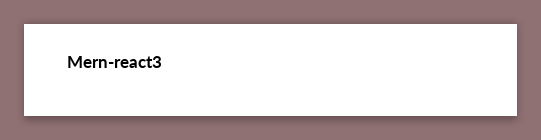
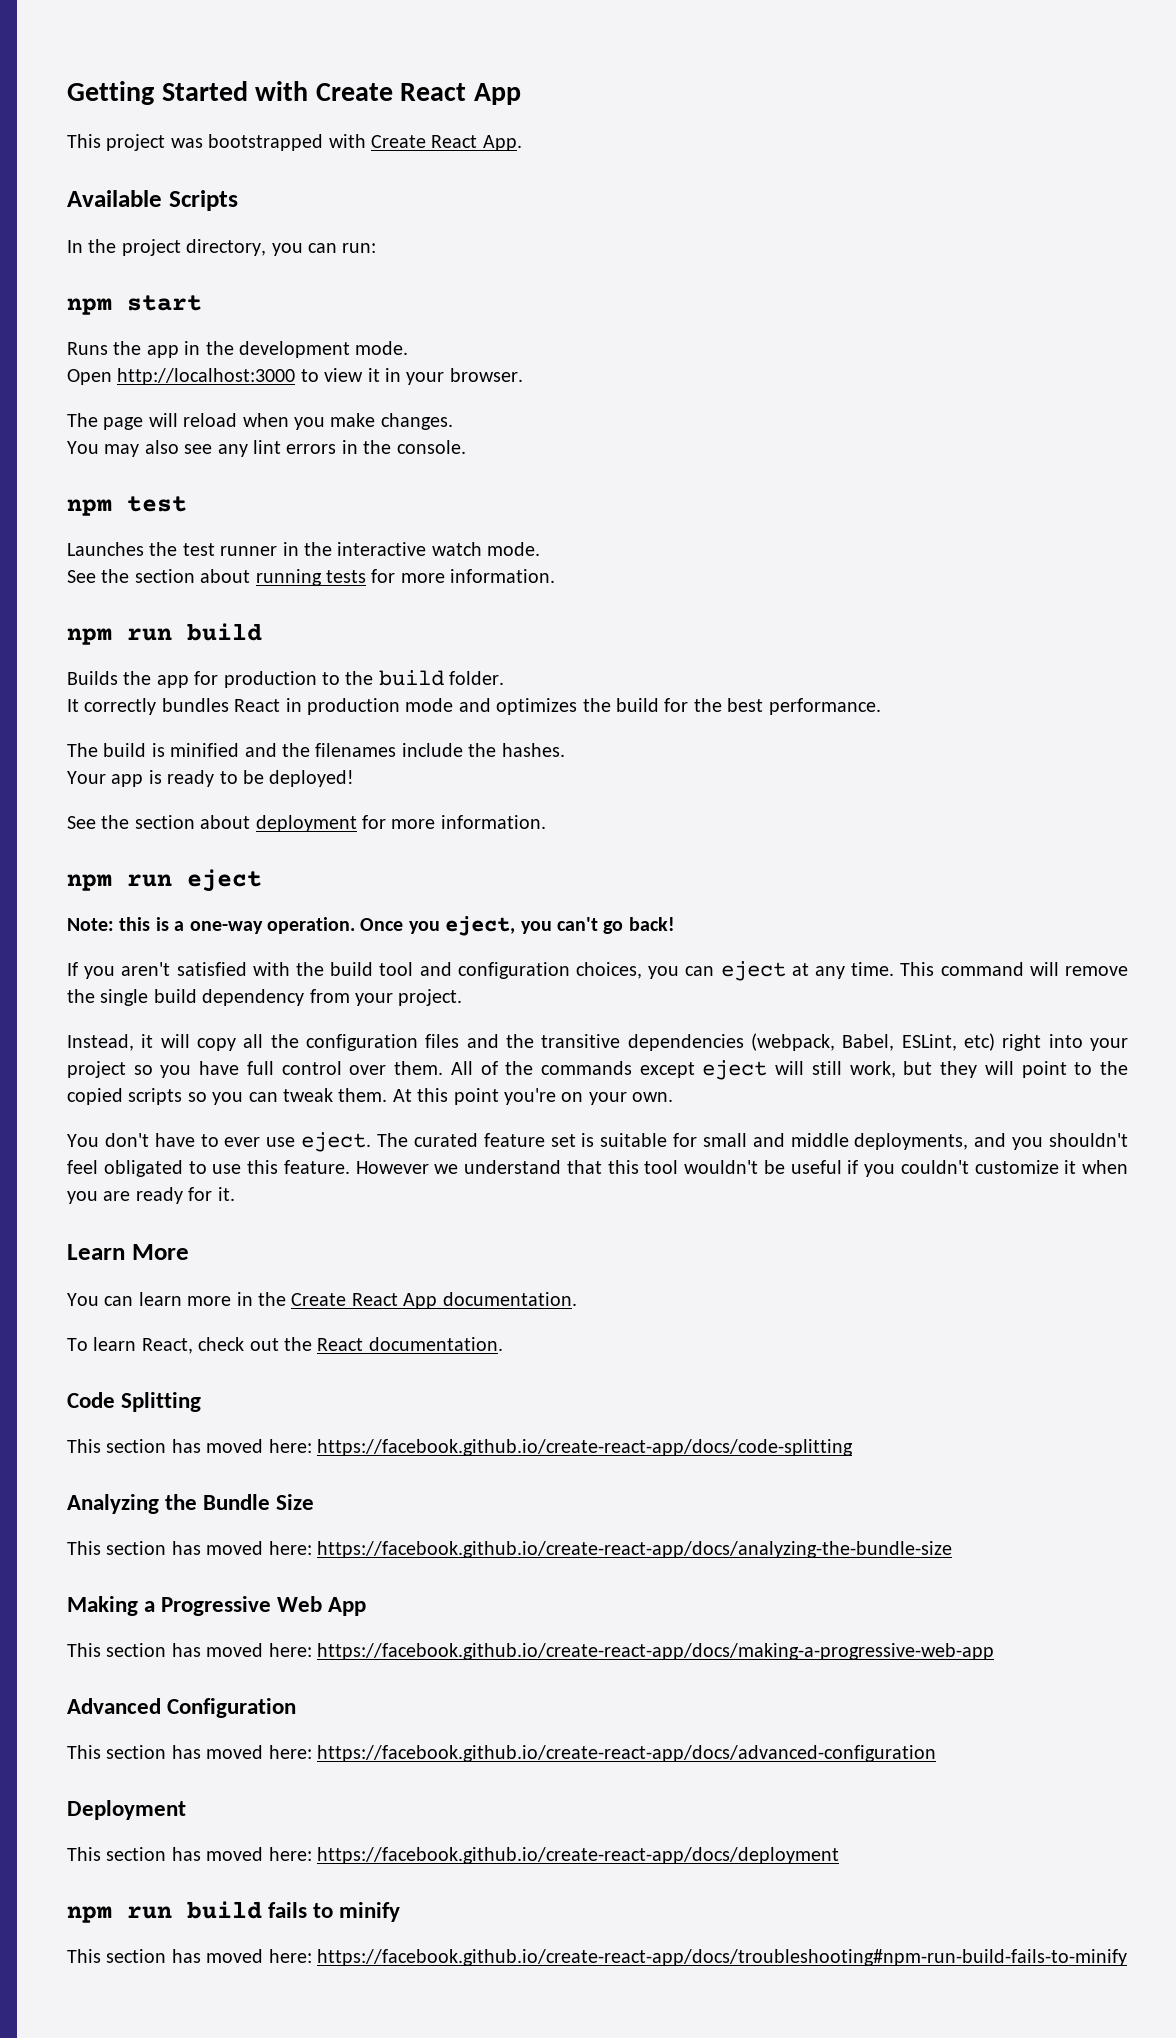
- Mern-react3
+ Getting Started with Create React App
+ This project was bootstrapped with Create React App.
+ Available Scripts
+ In the project directory, you can run:
+ npm start
+ Runs the app in the development mode.
+ Open http://localhost:3000 to view it in your browser.
+ The page will reload when you make changes.
+ You may also see any lint errors in the console.
+ npm test
+ Launches the test runner in the interactive watch mode.
+ See the section about running tests for more information.
+ npm run build
+ Builds the app for production to the build folder.
+ It correctly bundles React in production mode and optimizes the build for the best performance.
+ The build is minified and the filenames include the hashes.
+ Your app is ready to be deployed!
+ See the section about deployment for more information.
+ npm run eject
+ Note: this is a one-way operation. Once you eject, you can't go back!
+ If you aren't satisfied with the build tool and configuration choices, you can eject at any time. This command will remove the single build dependency from your project.
+ Instead, it will copy all the configuration files and the transitive dependencies (webpack, Babel, ESLint, etc) right into your project so you have full control over them. All of the commands except eject will still work, but they will point to the copied scripts so you can tweak them. At this point you're on your own.
+ You don't have to ever use eject. The curated feature set is suitable for small and middle deployments, and you shouldn't feel obligated to use this feature. However we understand that this tool wouldn't be useful if you couldn't customize it when you are ready for it.
+ Learn More
+ You can learn more in the Create React App documentation.
+ To learn React, check out the React documentation.
+ Code Splitting
+ This section has moved here: https://facebook.github.io/create-react-app/docs/code-splitting
+ Analyzing the Bundle Size
+ This section has moved here: https://facebook.github.io/create-react-app/docs/analyzing-the-bundle-size
+ Making a Progressive Web App
+ This section has moved here: https://facebook.github.io/create-react-app/docs/making-a-progressive-web-app
+ Advanced Configuration
+ This section has moved here: https://facebook.github.io/create-react-app/docs/advanced-configuration
+ Deployment
+ This section has moved here: https://facebook.github.io/create-react-app/docs/deployment
+ npm run build fails to minify
+ This section has moved here: https://facebook.github.io/create-react-app/docs/troubleshooting#npm-run-build-fails-to-minify

